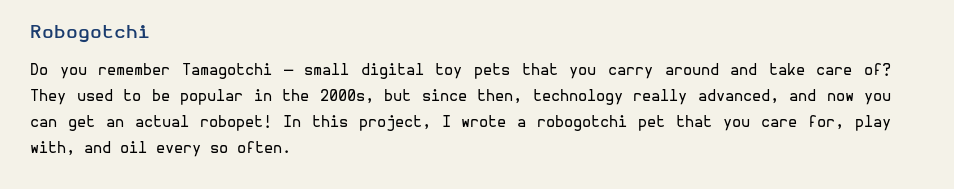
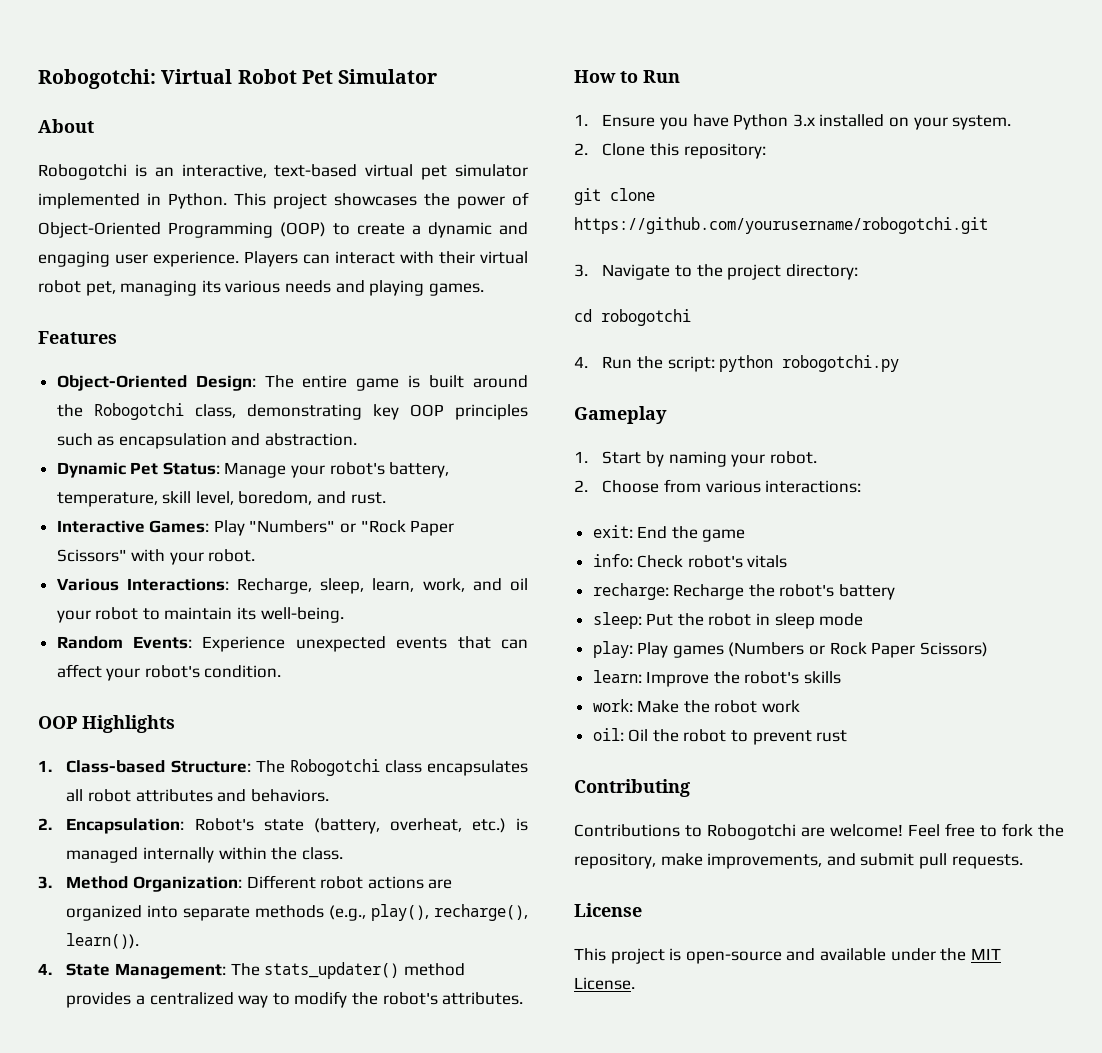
- Robogotchi
- Do you remember Tamagotchi — small digital toy pets that you carry around and take care of? They used to be popular in the 2000s, but since then, technology really advanced, and now you can get an actual robopet! In this project, I wrote a robogotchi pet that you care for, play with, and oil every so often.
+ Robogotchi: Virtual Robot Pet Simulator
+ About
+ Robogotchi is an interactive, text-based virtual pet simulator implemented in Python. This project showcases the power of Object-Oriented Programming (OOP) to create a dynamic and engaging user experience. Players can interact with their virtual robot pet, managing its various needs and playing games.
+ Features
+ Object-Oriented Design: The entire game is built around the Robogotchi class, demonstrating key OOP principles such as encapsulation and abstraction.
+ Dynamic Pet Status: Manage your robot's battery, temperature, skill level, boredom, and rust.
+ Interactive Games: Play "Numbers" or "Rock Paper Scissors" with your robot.
+ Various Interactions: Recharge, sleep, learn, work, and oil your robot to maintain its well-being.
+ Random Events: Experience unexpected events that can affect your robot's condition.
+ OOP Highlights
+ 1. Class-based Structure: The Robogotchi class encapsulates all robot attributes and behaviors.
+ 2. Encapsulation: Robot's state (battery, overheat, etc.) is managed internally within the class.
+ 3. Method Organization: Different robot actions are organized into separate methods (e.g., play(), recharge(), learn()).
+ 4. State Management: The stats_updater() method provides a centralized way to modify the robot's attributes.
+ How to Run
+ 1. Ensure you have Python 3.x installed on your system.
+ 2. Clone this repository:
+ git clone https://github.com/yourusername/robogotchi.git
+ 3. Navigate to the project directory:
+ cd robogotchi
+ 4. Run the script: python robogotchi.py
+ Gameplay
+ 1. Start by naming your robot.
+ 2. Choose from various interactions:
+ exit: End the game
+ info: Check robot's vitals
+ recharge: Recharge the robot's battery
+ sleep: Put the robot in sleep mode
+ play: Play games (Numbers or Rock Paper Scissors)
+ learn: Improve the robot's skills
+ work: Make the robot work
+ oil: Oil the robot to prevent rust
+ Contributing
+ Contributions to Robogotchi are welcome! Feel free to fork the repository, make improvements, and submit pull requests.
+ License
+ This project is open-source and available under the MIT License.

